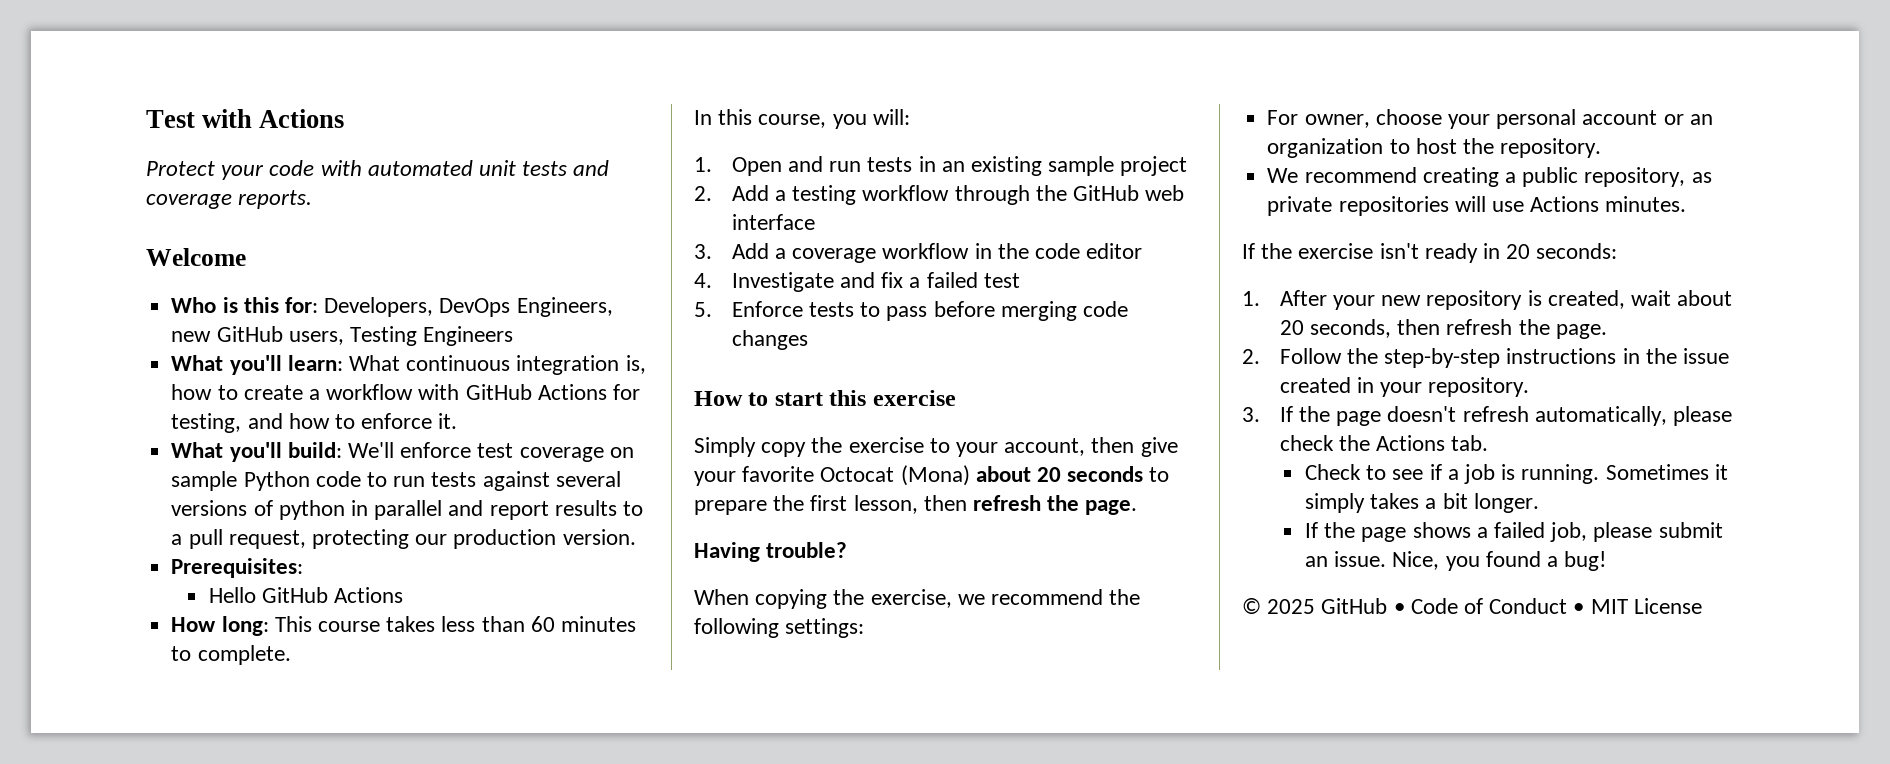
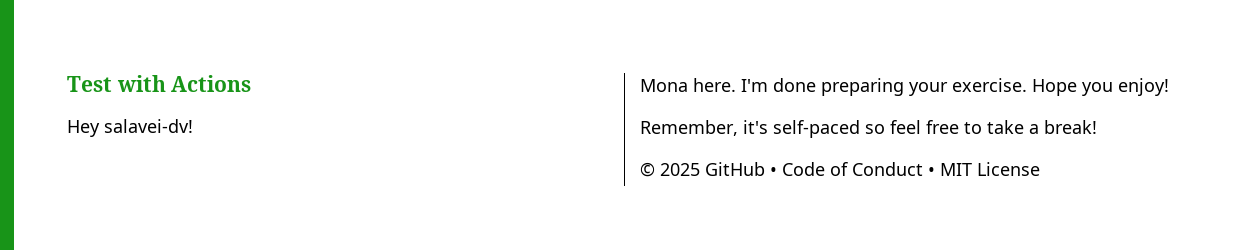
- Protect your code with automated unit tests and coverage reports.
- Welcome
- Who is this for: Developers, DevOps Engineers, new GitHub users, Testing Engineers
- What you'll learn: What continuous integration is, how to create a workflow with GitHub Actions for testing, and how to enforce it.
- What you'll build: We'll enforce test coverage on sample Python code to run tests against several versions of python in parallel and report results to a pull request, protecting our production version.
- Prerequisites:
- Hello GitHub Actions
- How long: This course takes less than 60 minutes to complete.
- In this course, you will:
- 1. Open and run tests in an existing sample project
- 2. Add a testing workflow through the GitHub web interface
- 3. Add a coverage workflow in the code editor
- 4. Investigate and fix a failed test
- 5. Enforce tests to pass before merging code changes
- How to start this exercise
- Simply copy the exercise to your account, then give your favorite Octocat (Mona) about 20 seconds to prepare the first lesson, then refresh the page.
- Having trouble?
- When copying the exercise, we recommend the following settings:
- For owner, choose your personal account or an organization to host the repository.
- We recommend creating a public repository, as private repositories will use Actions minutes.
- If the exercise isn't ready in 20 seconds:
- 1. After your new repository is created, wait about 20 seconds, then refresh the page.
- 2. Follow the step-by-step instructions in the issue created in your repository.
- 3. If the page doesn't refresh automatically, please check the Actions tab.
- Check to see if a job is running. Sometimes it simply takes a bit longer.
- If the page shows a failed job, please submit an issue. Nice, you found a bug!
+ Hey salavei-dv!
+ Mona here. I'm done preparing your exercise. Hope you enjoy!
+ Remember, it's self-paced so feel free to take a break!

